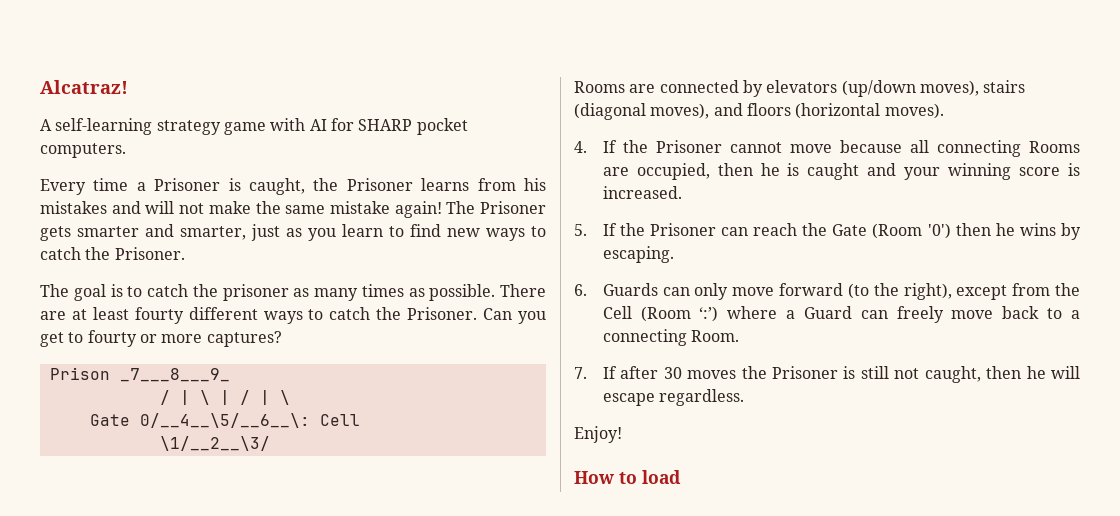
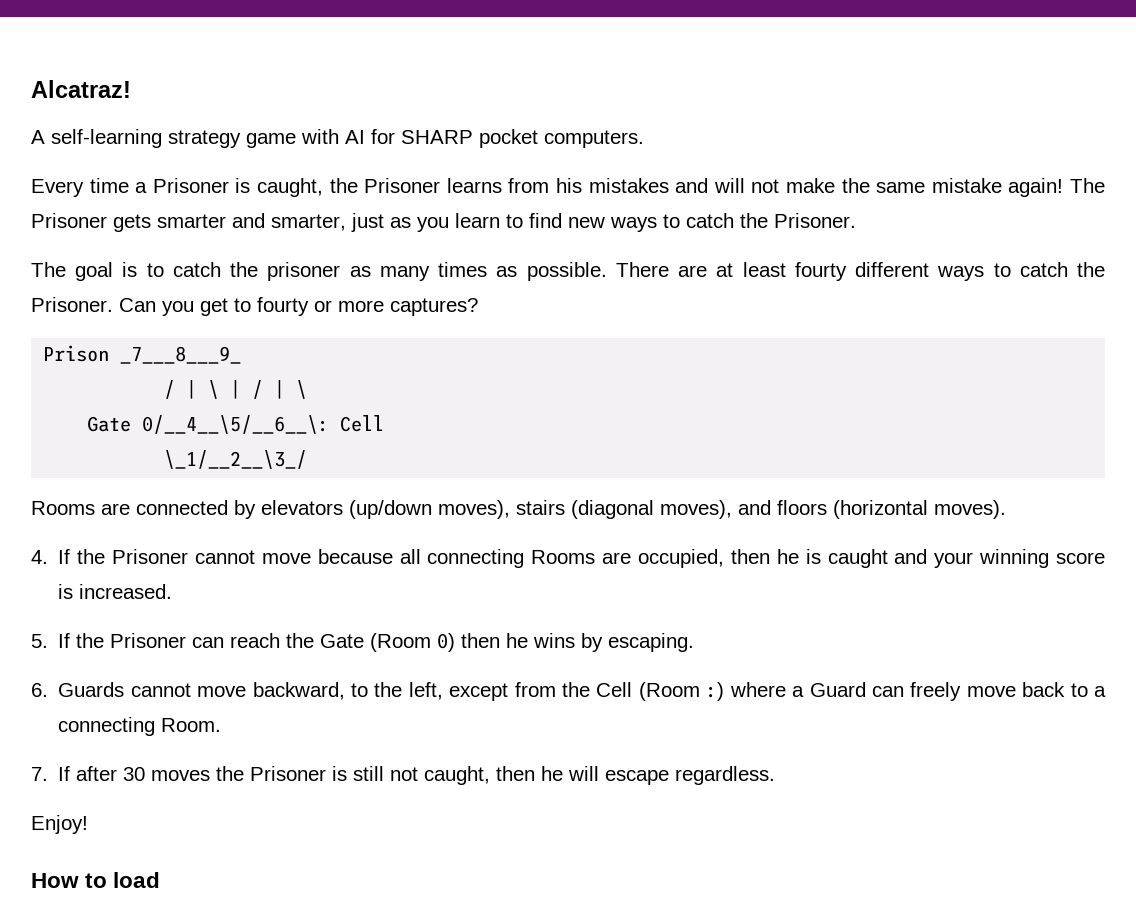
- \1/__2__\3/
+ \_1/__2__\3_/
- 5. If the Prisoner can reach the Gate (Room '0') then he wins by escaping.
+ 5. If the Prisoner can reach the Gate (Room 0) then he wins by escaping.
- 6. Guards can only move forward (to the right), except from the Cell (Room ‘:’) where a Guard can freely move back to a connecting Room.
+ 6. Guards cannot move backward, to the left, except from the Cell (Room :) where a Guard can freely move back to a connecting Room.

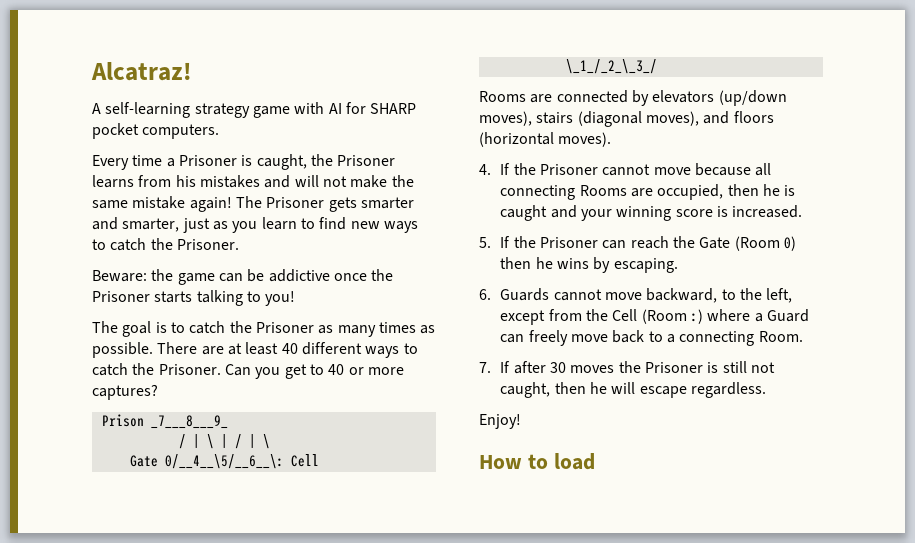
+ Beware: the game can be addictive once the Prisoner starts talking to you!
- The goal is to catch the prisoner as many times as possible.
+ The goal is to catch the Prisoner as many times as possible.
- There are at least fourty different ways to catch the Prisoner.
+ There are at least 40 different ways to catch the Prisoner.
- Can you get to fourty or more captures?
+ Can you get to 40 or more captures?
- \_1/__2__\3_/
+ \_1_/_2_\_3_/

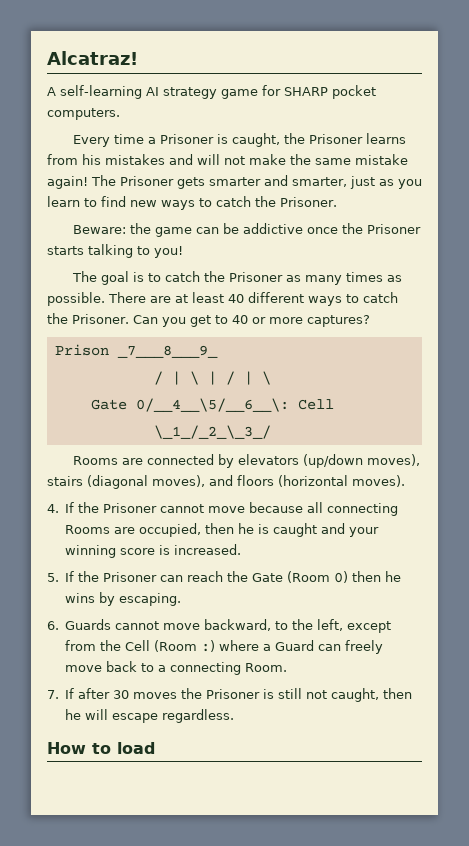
- A self-learning strategy game with AI for SHARP pocket computers.
+ A self-learning AI strategy game for SHARP pocket computers.
- Enjoy!

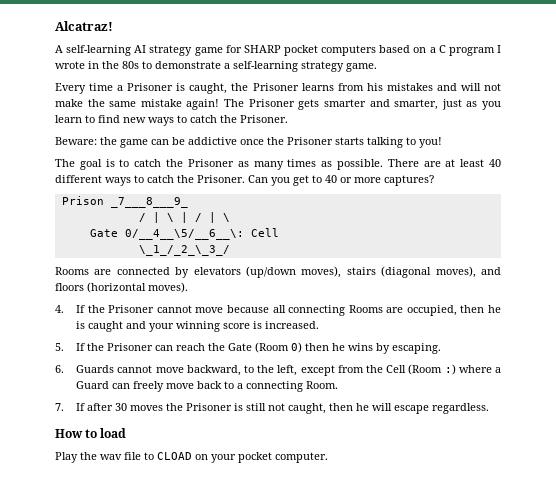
- A self-learning AI strategy game for SHARP pocket computers.
+ A self-learning AI strategy game for SHARP pocket computers based on a C program I wrote in the 80s to demonstrate a self-learning strategy game.
+ Play the wav file to CLOAD on your pocket computer.

